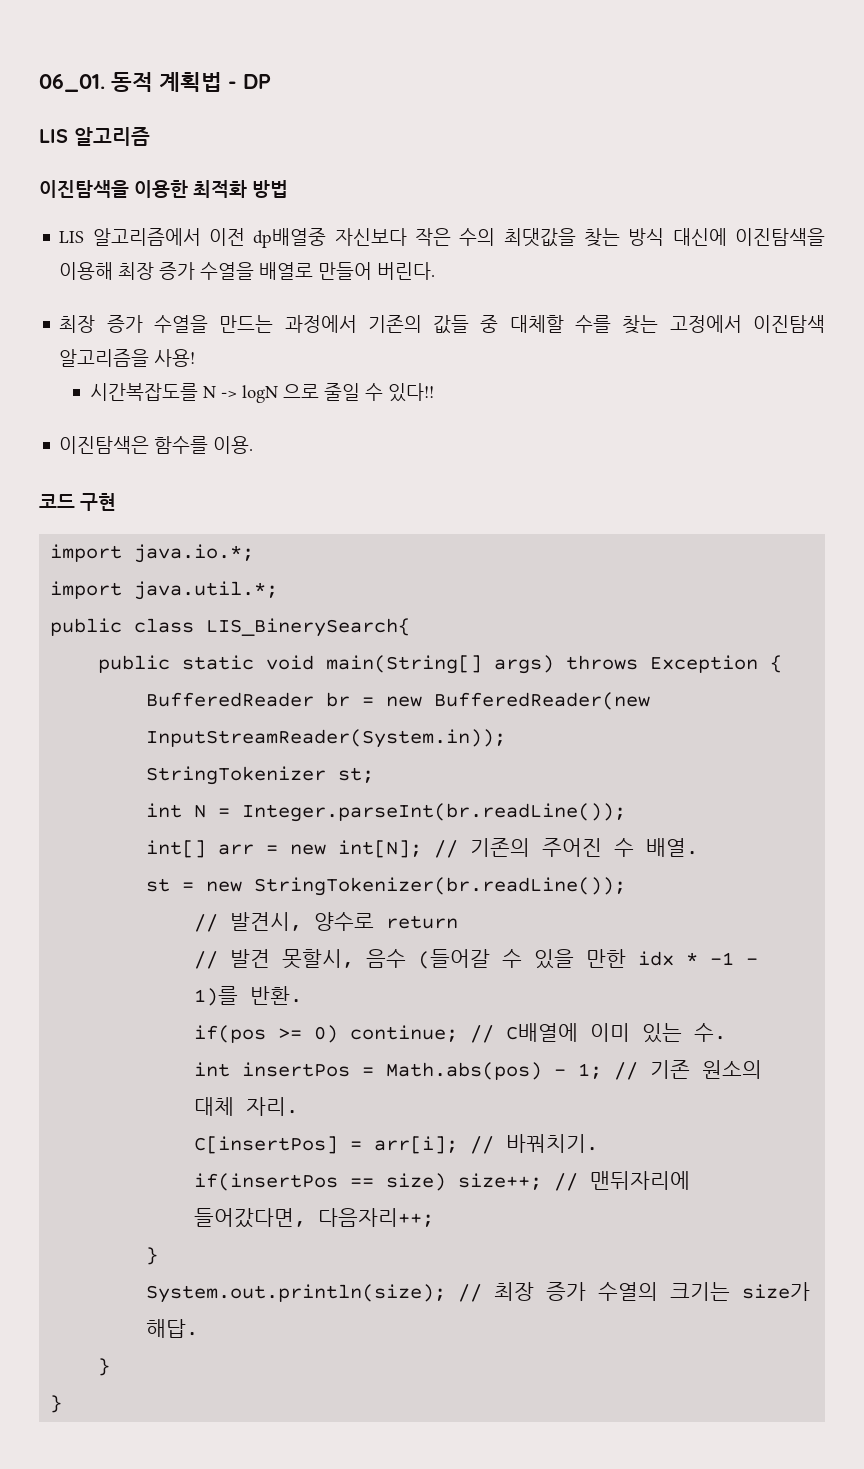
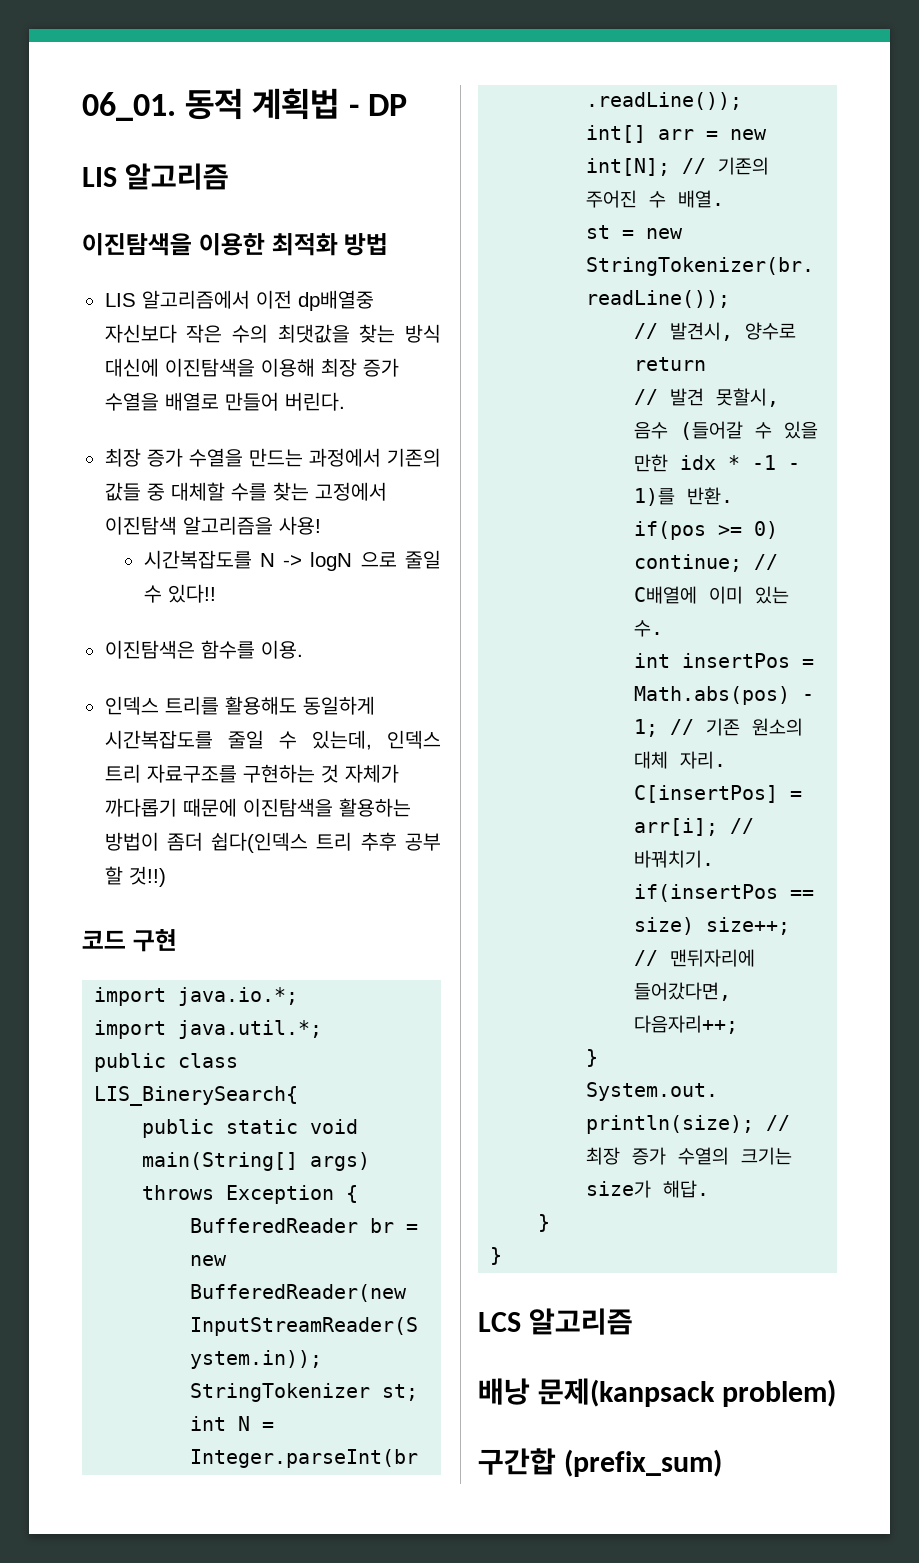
+ 인덱스 트리를 활용해도 동일하게 시간복잡도를 줄일 수 있는데, 인덱스 트리 자료구조를 구현하는 것 자체가 까다롭기 때문에 이진탐색을 활용하는 방법이 좀더 쉽다(인덱스 트리 추후 공부 할 것!!)
+ LCS 알고리즘
+ 배낭 문제(kanpsack problem)
+ 구간합 (prefix_sum)

